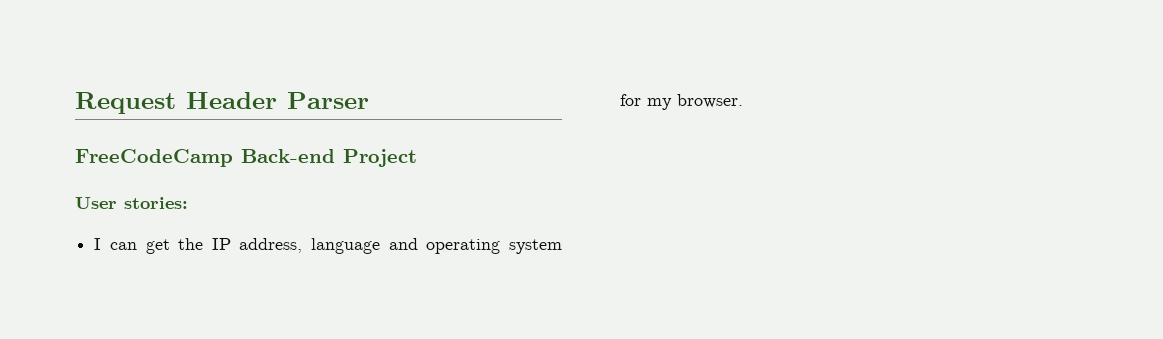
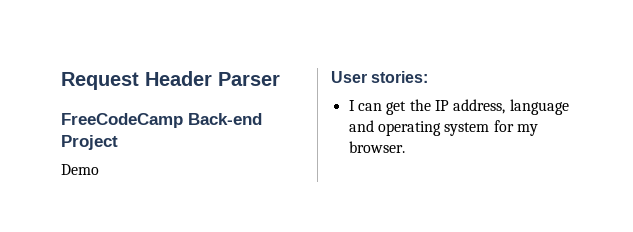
+ Demo

